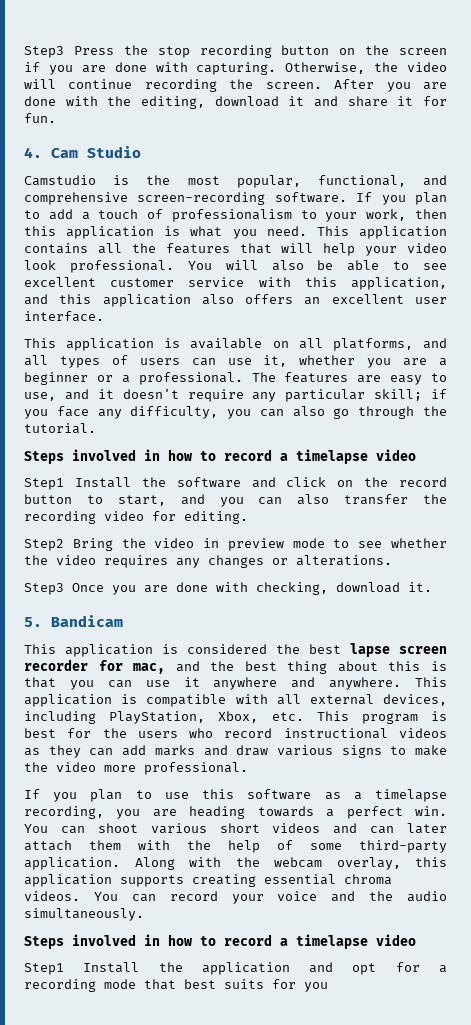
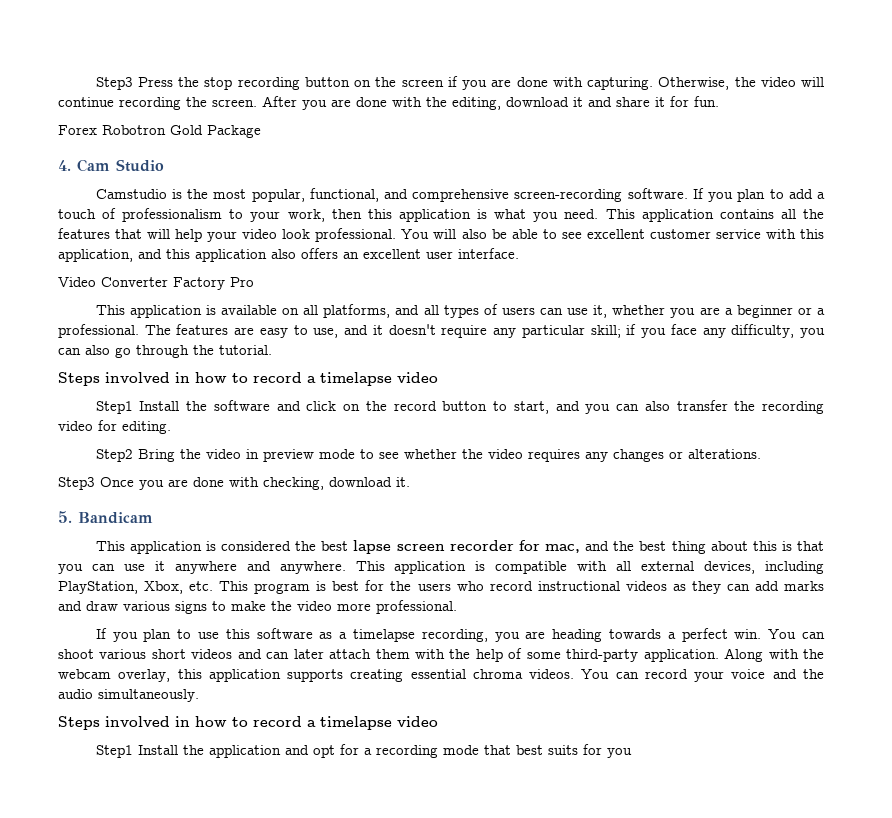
+ Forex Robotron Gold Package
+ Video Converter Factory Pro

